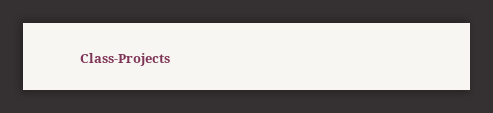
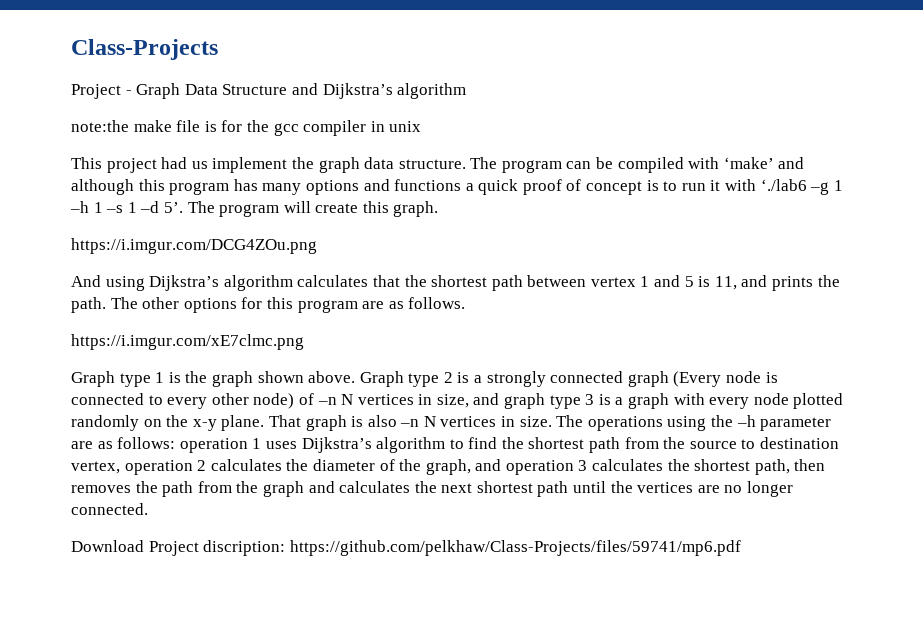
+ Project - Graph Data Structure and Dijkstra’s algorithm
+ note:the make file is for the gcc compiler in unix
+ This project had us implement the graph data structure. The program can be compiled with ‘make’ and although this program has many options and functions a quick proof of concept is to run it with ‘./lab6 –g 1 –h 1 –s 1 –d 5’. The program will create this graph.
+ https://i.imgur.com/DCG4ZOu.png
+ And using Dijkstra’s algorithm calculates that the shortest path between vertex 1 and 5 is 11, and prints the path. The other options for this program are as follows.
+ https://i.imgur.com/xE7clmc.png
+ Graph type 1 is the graph shown above. Graph type 2 is a strongly connected graph (Every node is connected to every other node) of –n N vertices in size, and graph type 3 is a graph with every node plotted randomly on the x-y plane. That graph is also –n N vertices in size. The operations using the –h parameter are as follows: operation 1 uses Dijkstra’s algorithm to find the shortest path from the source to destination vertex, operation 2 calculates the diameter of the graph, and operation 3 calculates the shortest path, then removes the path from the graph and calculates the next shortest path until the vertices are no longer connected.
+ Download Project discription: https://github.com/pelkhaw/Class-Projects/files/59741/mp6.pdf

